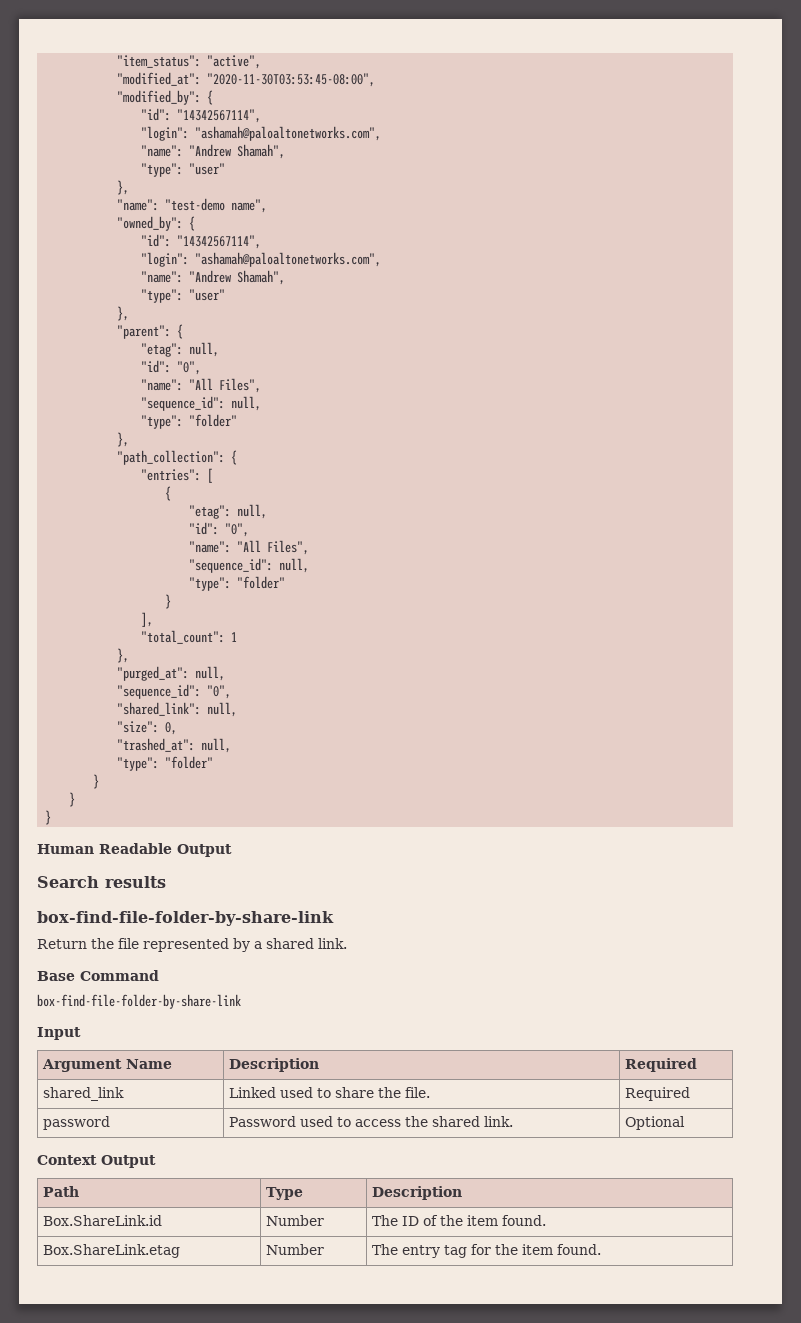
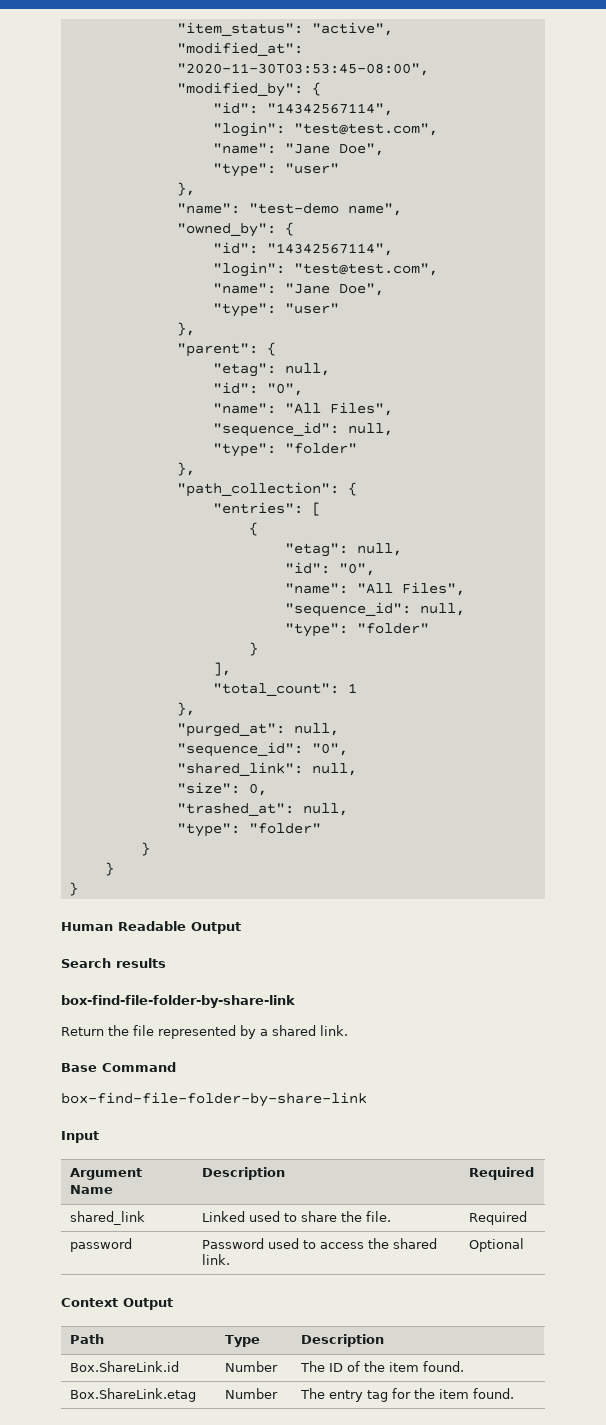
  "modified_by": {
  "id": "14342567114",
- "login": "ashamah@paloaltonetworks.com",
- "name": "Andrew Shamah",
+ "login": "test@test.com",
+ "name": "Jane Doe",
  "owned_by": {
  "id": "14342567114",
- "login": "ashamah@paloaltonetworks.com",
- "name": "Andrew Shamah",
+ "login": "test@test.com",
+ "name": "Jane Doe",

